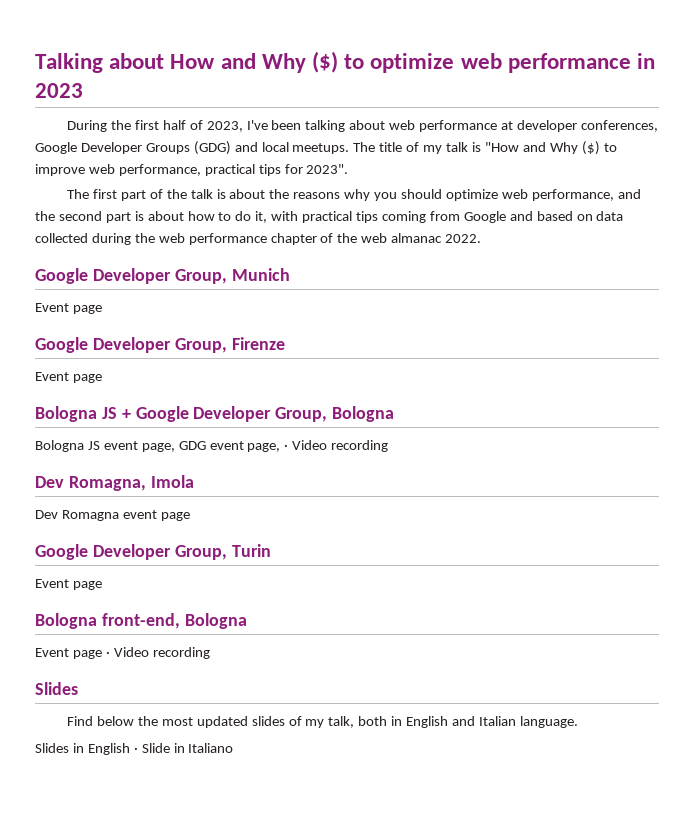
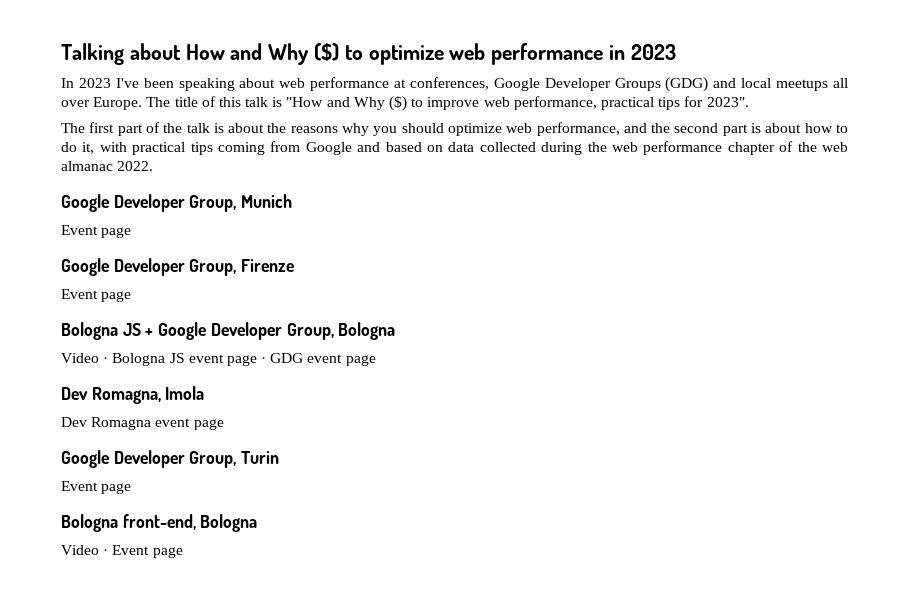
- During the first half of 2023, I've been talking about web performance at developer conferences, Google Developer Groups (GDG) and local meetups.
+ In 2023 I've been speaking about web performance at conferences, Google Developer Groups (GDG) and local meetups all over Europe.
- The title of my talk is "How and Why ($) to improve web performance, practical tips for 2023".
+ The title of this talk is "How and Why ($) to improve web performance, practical tips for 2023".
- Bologna JS event page, GDG event page, · Video recording
+ Video · Bologna JS event page · GDG event page
- Event page · Video recording
- Slides
- Find below the most updated slides of my talk, both in English and Italian language.
- Slides in English · Slide in Italiano
+ Video · Event page

